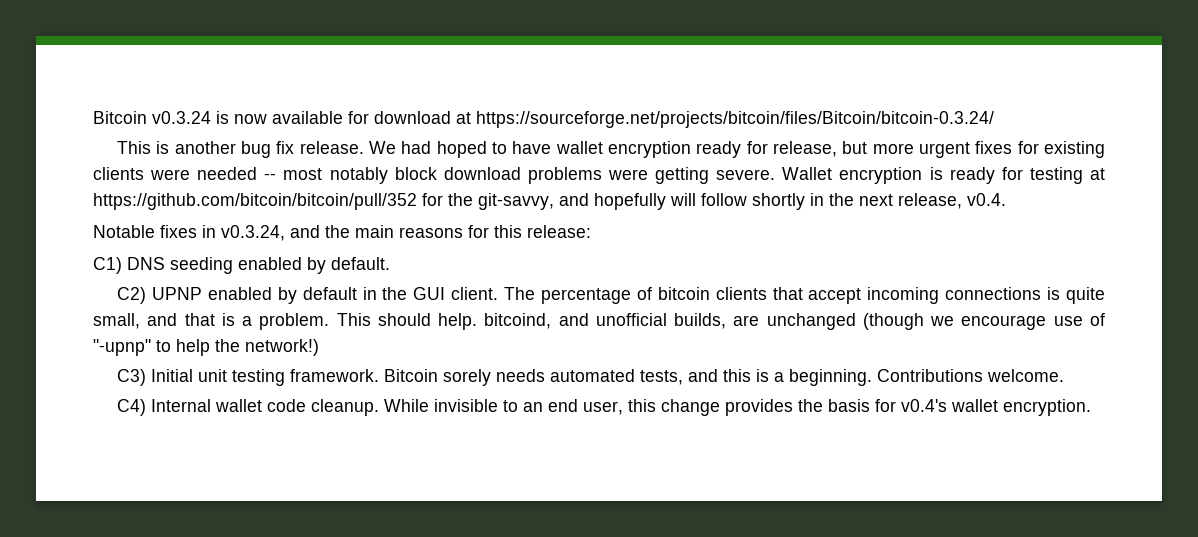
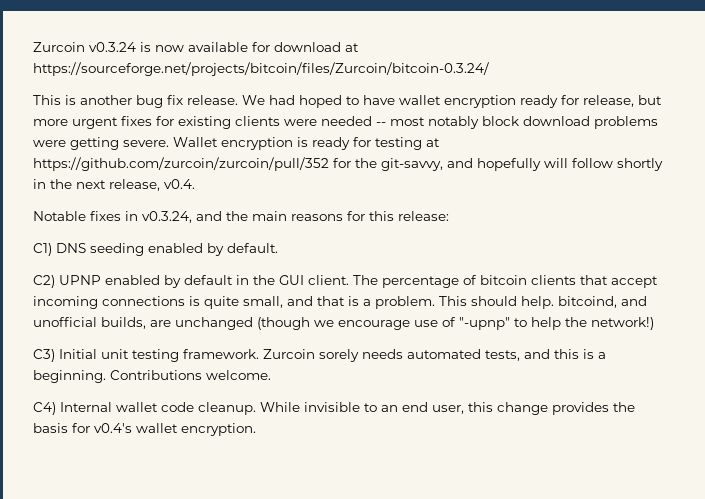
- Bitcoin v0.3.24 is now available for download at https://sourceforge.net/projects/bitcoin/files/Bitcoin/bitcoin-0.3.24/
+ Zurcoin v0.3.24 is now available for download at https://sourceforge.net/projects/bitcoin/files/Zurcoin/bitcoin-0.3.24/
- Wallet encryption is ready for testing at https://github.com/bitcoin/bitcoin/pull/352 for the git-savvy, and hopefully will follow shortly in the next release, v0.4.
+ Wallet encryption is ready for testing at https://github.com/zurcoin/zurcoin/pull/352 for the git-savvy, and hopefully will follow shortly in the next release, v0.4.
- Bitcoin sorely needs automated tests, and this is a beginning.
+ Zurcoin sorely needs automated tests, and this is a beginning.

